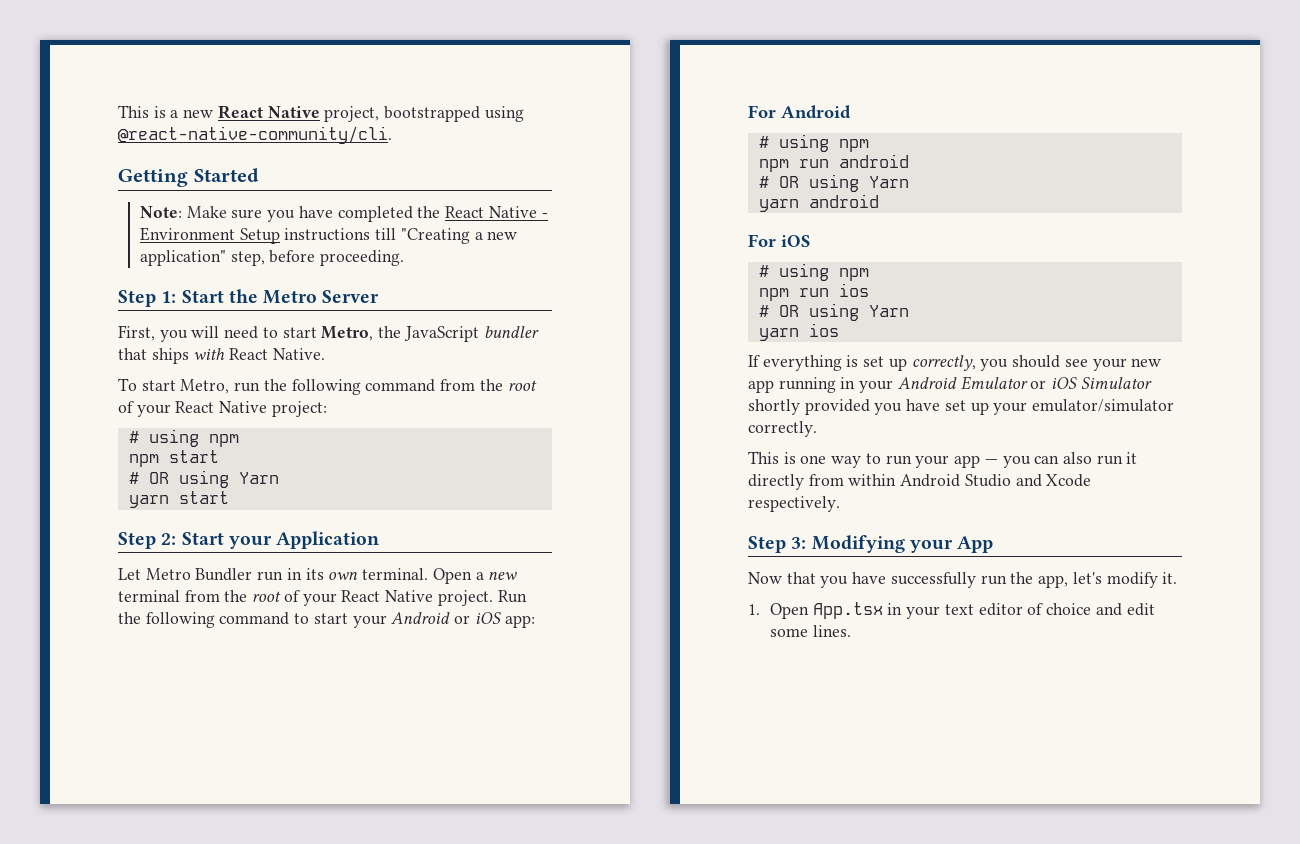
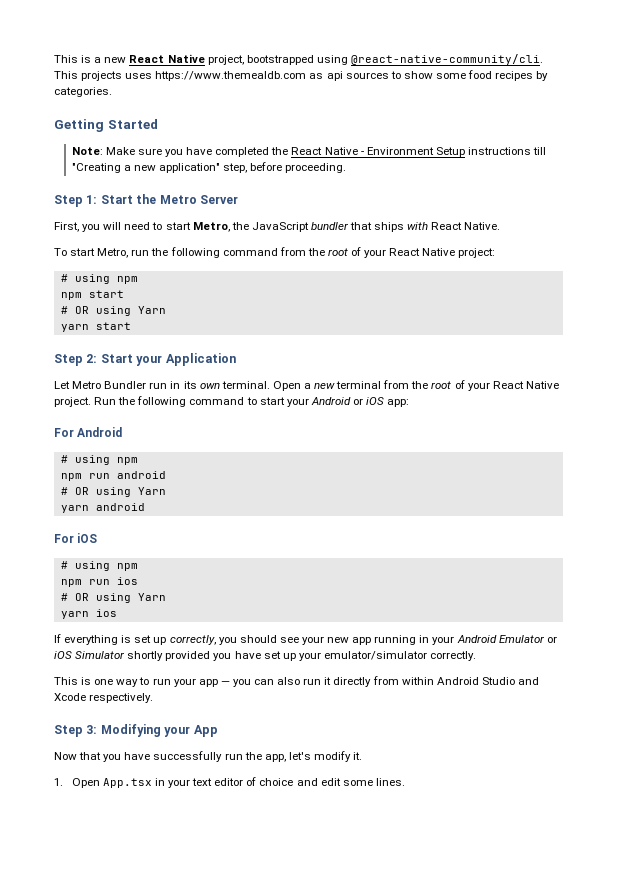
+ This projects uses https://www.themealdb.com as api sources to show some food recipes by categories.

